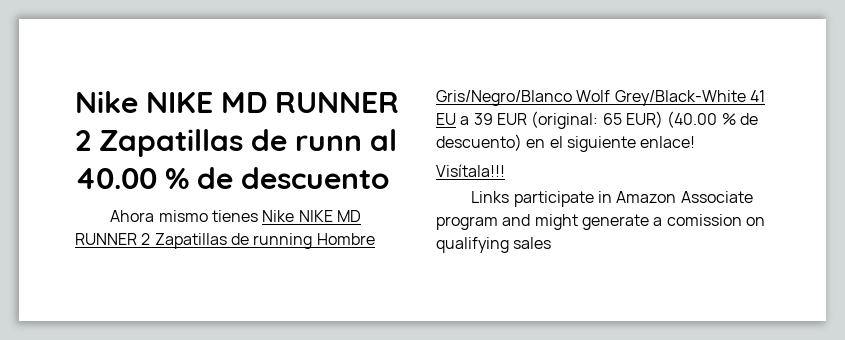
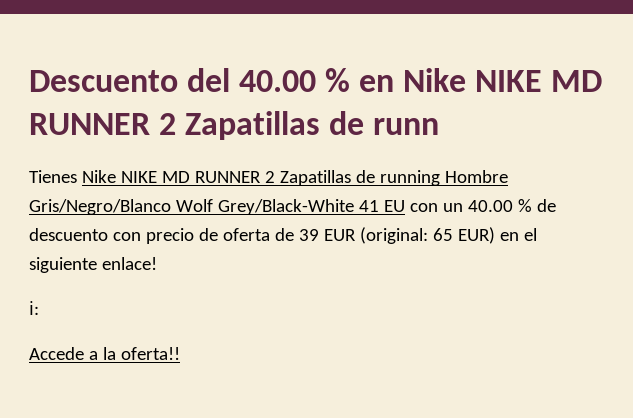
- Nike NIKE MD RUNNER 2 Zapatillas de runn al 40.00 % de descuento
- Ahora mismo tienes Nike NIKE MD RUNNER 2 Zapatillas de running Hombre Gris/Negro/Blanco Wolf Grey/Black-White 41 EU a 39 EUR (original: 65 EUR) (40.00 % de descuento) en el siguiente enlace!
+ Descuento del 40.00 % en Nike NIKE MD RUNNER 2 Zapatillas de runn
+ Tienes Nike NIKE MD RUNNER 2 Zapatillas de running Hombre Gris/Negro/Blanco Wolf Grey/Black-White 41 EU con un 40.00 % de descuento con precio de oferta de 39 EUR (original: 65 EUR) en el siguiente enlace!
- Visítala!!!
- Links participate in Amazon Associate program and might generate a comission on qualifying sales
+ ℹ:
+ Accede a la oferta!!

